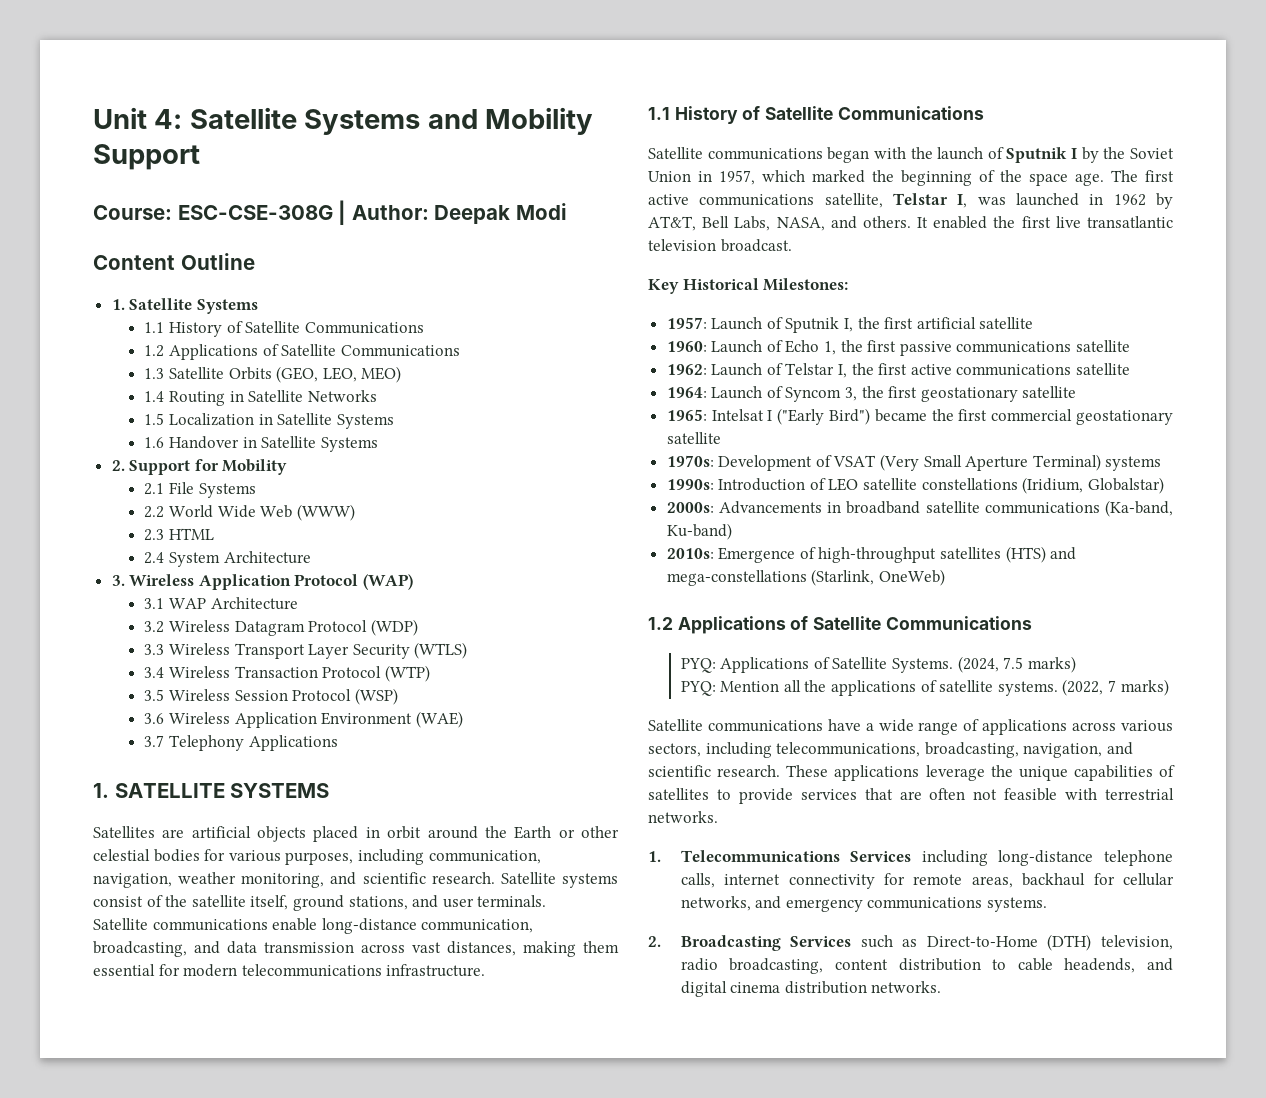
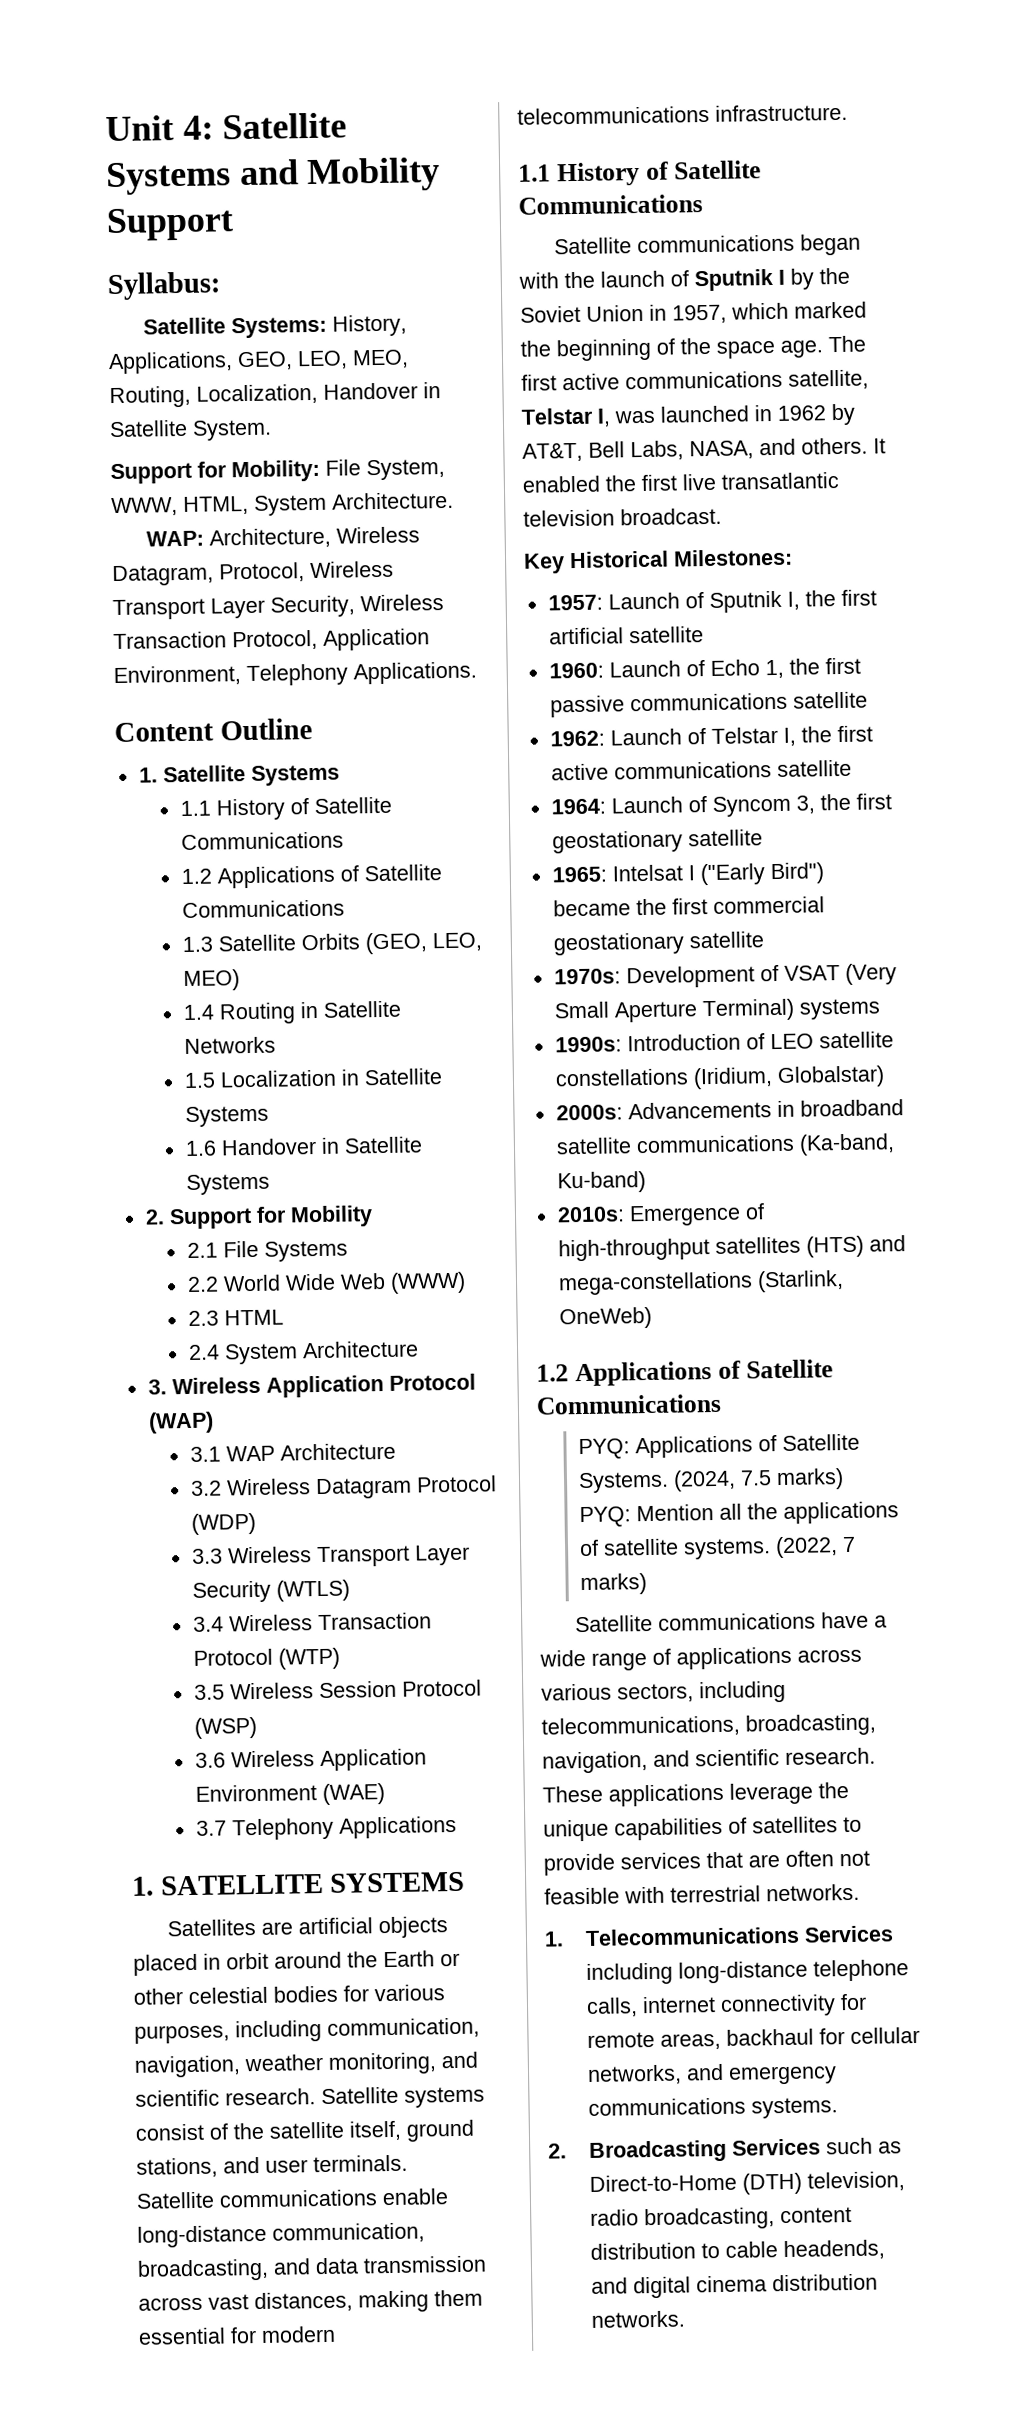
- Course: ESC-CSE-308G | Author: Deepak Modi
+ Syllabus:
+ Satellite Systems: History, Applications, GEO, LEO, MEO, Routing, Localization, Handover in Satellite System.
+ Support for Mobility: File System, WWW, HTML, System Architecture.
+ WAP: Architecture, Wireless Datagram, Protocol, Wireless Transport Layer Security, Wireless Transaction Protocol, Application Environment, Telephony Applications.

